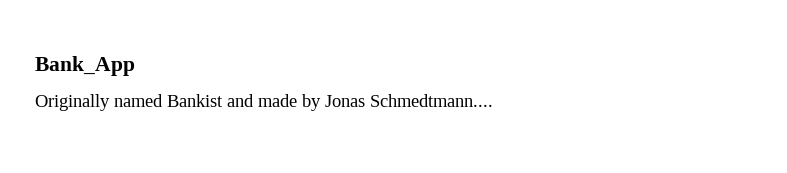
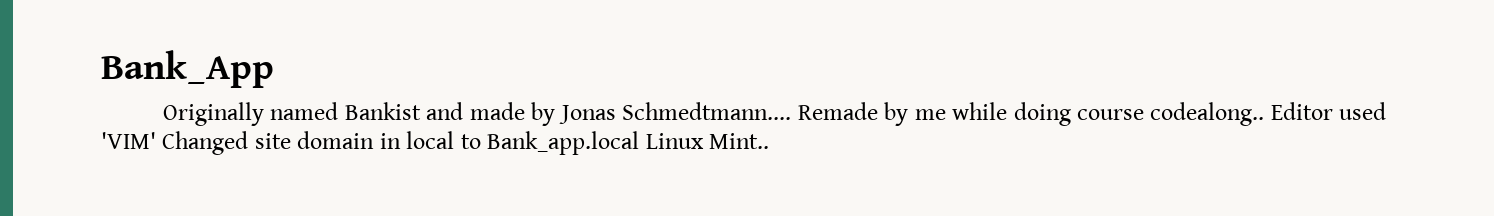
+ Remade by me while doing course codealong.. Editor used 'VIM' Changed site domain in local to Bank_app.local Linux Mint..

